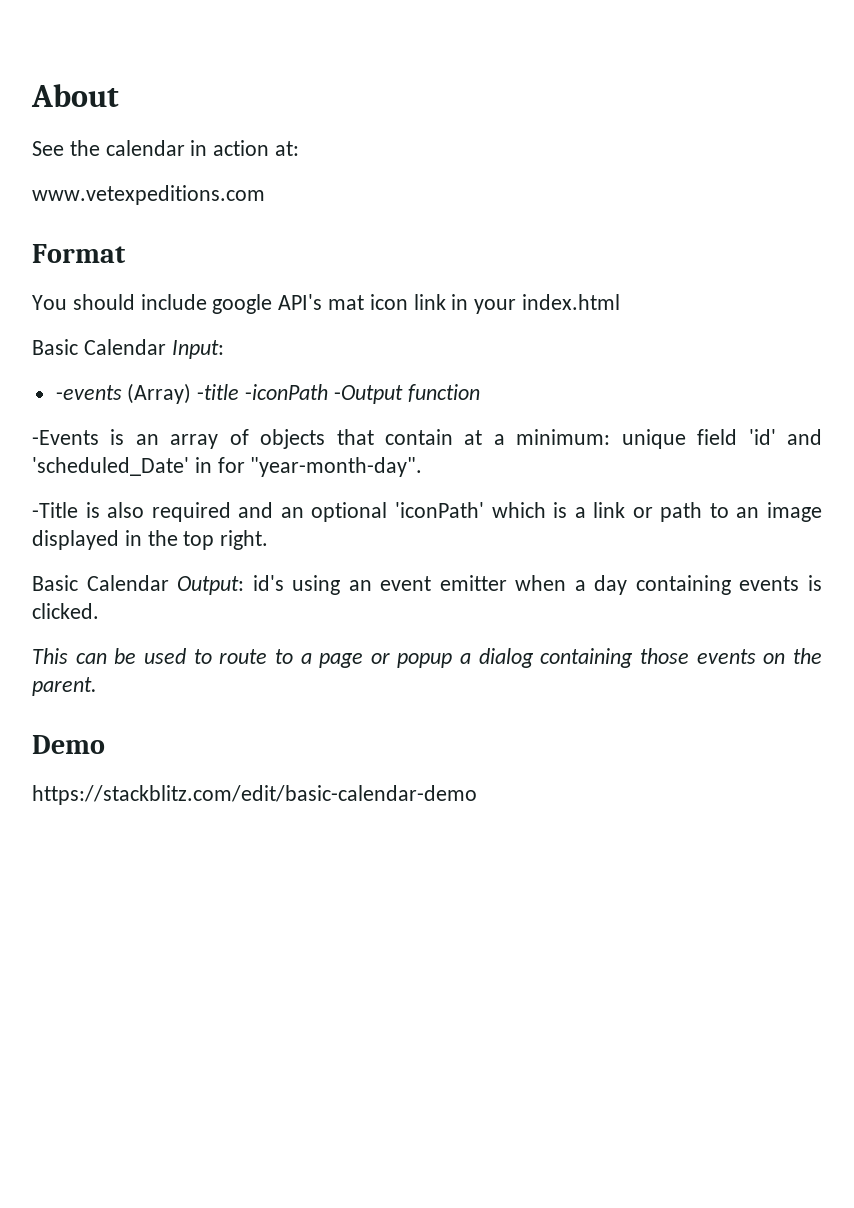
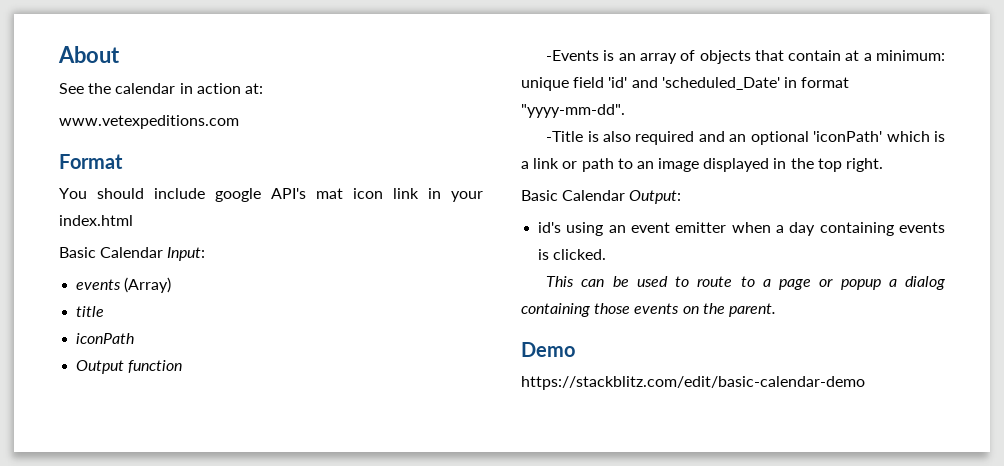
- -events (Array) -title -iconPath -Output function
+ events (Array)
+ title
+ iconPath
+ Output function
- -Events is an array of objects that contain at a minimum: unique field 'id' and 'scheduled_Date' in for "year-month-day".
+ -Events is an array of objects that contain at a minimum: unique field 'id' and 'scheduled_Date' in format "yyyy-mm-dd".
- Basic Calendar Output: id's using an event emitter when a day containing events is clicked.
+ Basic Calendar Output:
+ id's using an event emitter when a day containing events is clicked.

